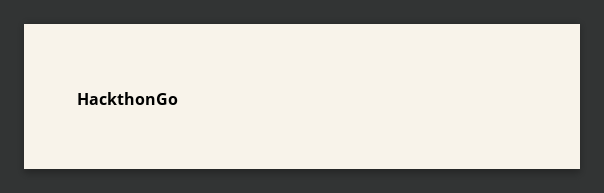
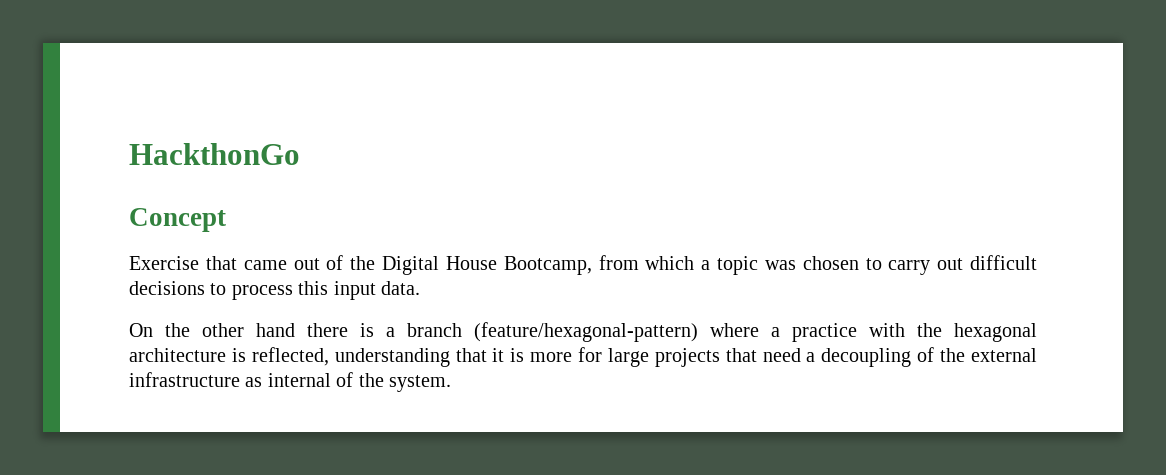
+ Concept
+ Exercise that came out of the Digital House Bootcamp, from which a topic was chosen to carry out difficult decisions to process this input data.
+ On the other hand there is a branch (feature/hexagonal-pattern) where a practice with the hexagonal architecture is reflected, understanding that it is more for large projects that need a decoupling of the external infrastructure as internal of the system.

